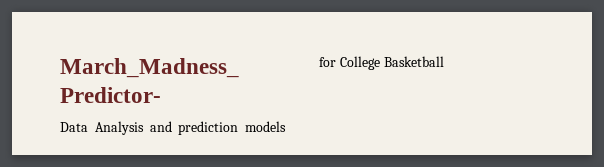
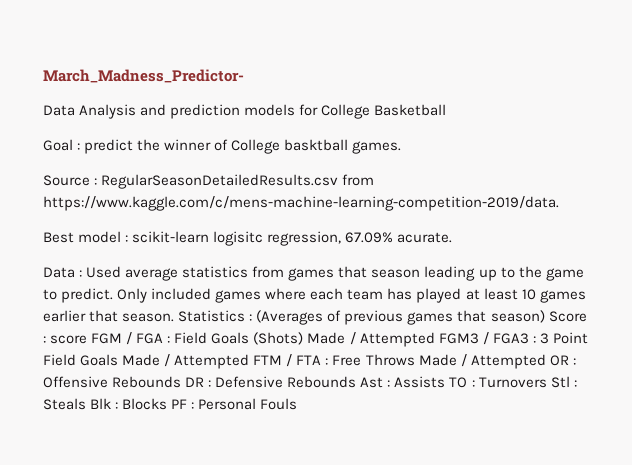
+ Goal : predict the winner of College basktball games.
+ Source : RegularSeasonDetailedResults.csv from https://www.kaggle.com/c/mens-machine-learning-competition-2019/data.
+ Best model : scikit-learn logisitc regression, 67.09% acurate.
+ Data : Used average statistics from games that season leading up to the game to predict. Only included games where each team has played at least 10 games earlier that season. Statistics : (Averages of previous games that season) Score : score FGM / FGA : Field Goals (Shots) Made / Attempted FGM3 / FGA3 : 3 Point Field Goals Made / Attempted FTM / FTA : Free Throws Made / Attempted OR : Offensive Rebounds DR : Defensive Rebounds Ast : Assists TO : Turnovers Stl : Steals Blk : Blocks PF : Personal Fouls

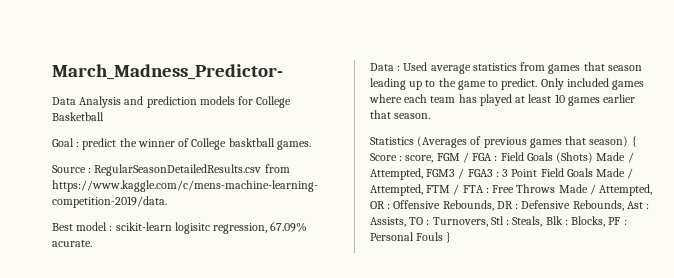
- Only included games where each team has played at least 10 games earlier that season. Statistics : (Averages of previous games that season) Score :
+ Only included games where each team has played at least 10 games earlier that season.
+ Statistics (Averages of previous games that season) { Score :
- score FGM / FGA :
+ score, FGM / FGA :
- Field Goals (Shots) Made / Attempted FGM3 / FGA3 :
+ Field Goals (Shots) Made / Attempted, FGM3 / FGA3 :
- 3 Point Field Goals Made / Attempted FTM / FTA :
+ 3 Point Field Goals Made / Attempted, FTM / FTA :
- Free Throws Made / Attempted OR :
+ Free Throws Made / Attempted, OR :
- Offensive Rebounds DR :
+ Offensive Rebounds, DR :
- Defensive Rebounds Ast :
+ Defensive Rebounds, Ast :
- Assists TO :
+ Assists, TO :
- Turnovers Stl :
+ Turnovers, Stl :
- Steals Blk :
+ Steals, Blk :
- Blocks PF :
+ Blocks, PF :
- Personal Fouls
+ Personal Fouls }

